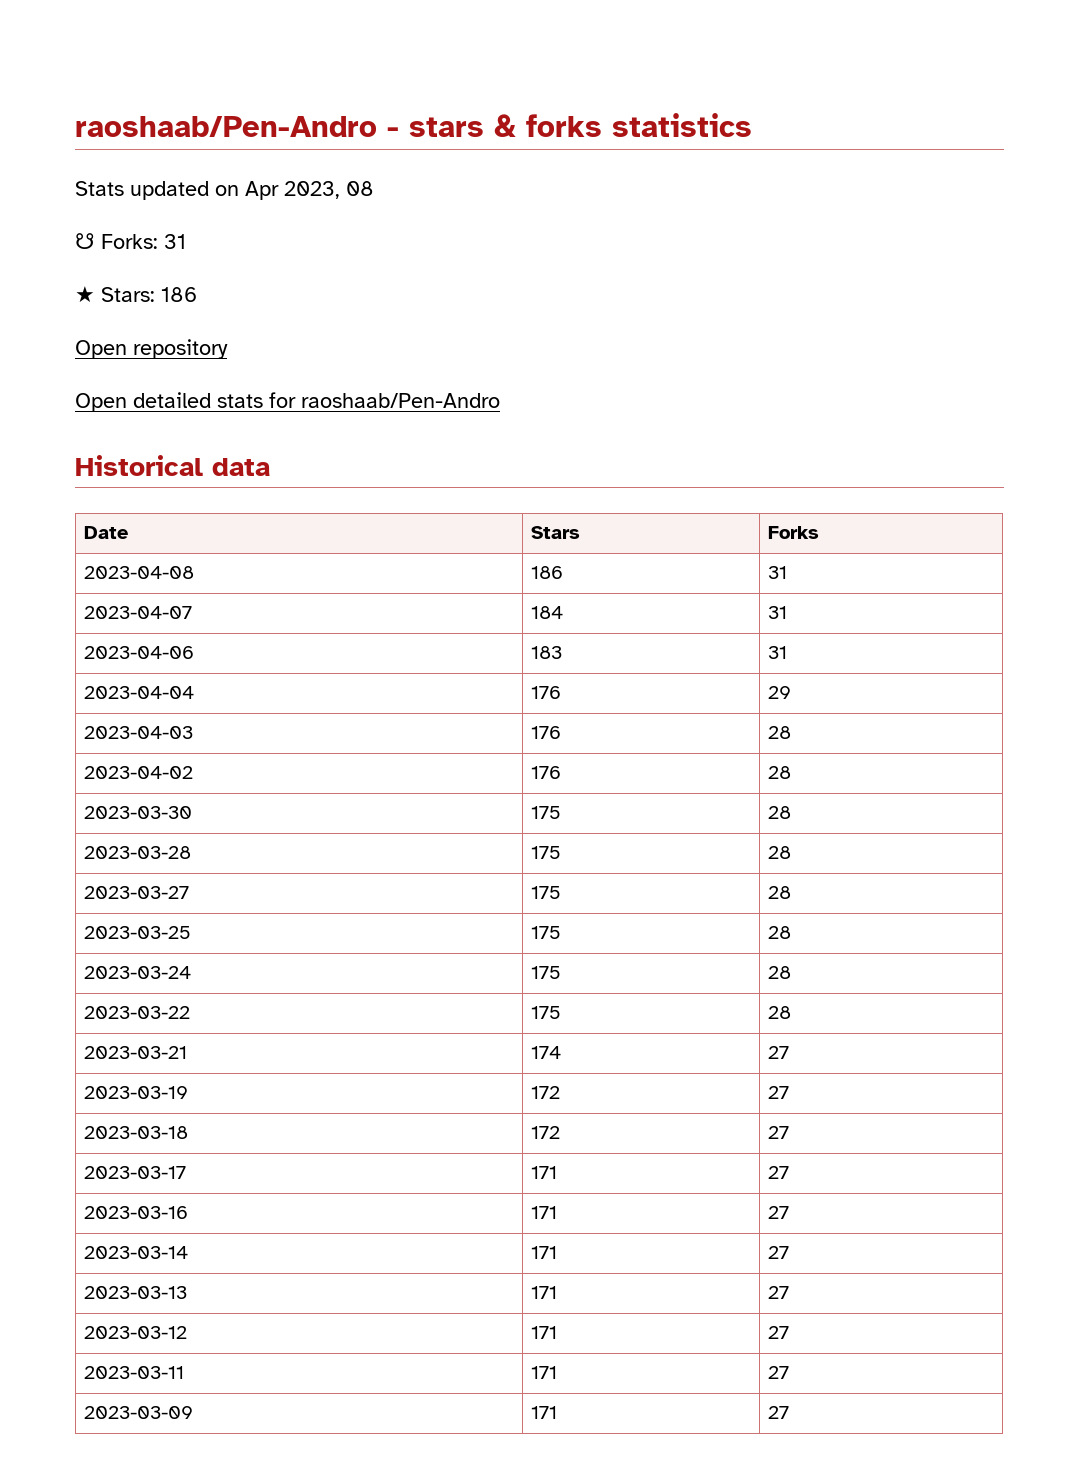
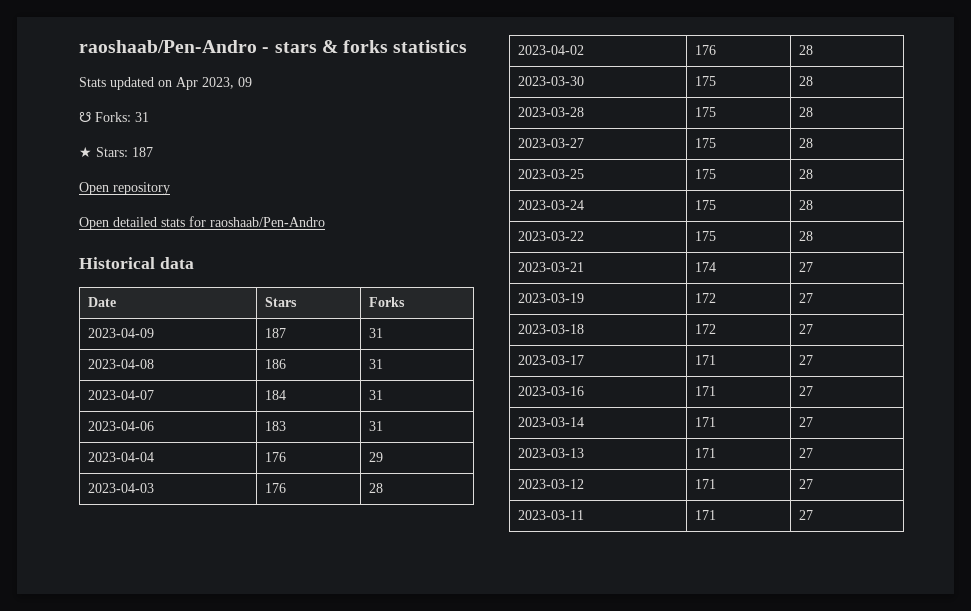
- Stats updated on Apr 2023, 08
+ Stats updated on Apr 2023, 09
- ★ Stars: 186
+ ★ Stars: 187
+ 2023-04-09 | 187 | 31
- 2023-03-09 | 171 | 27

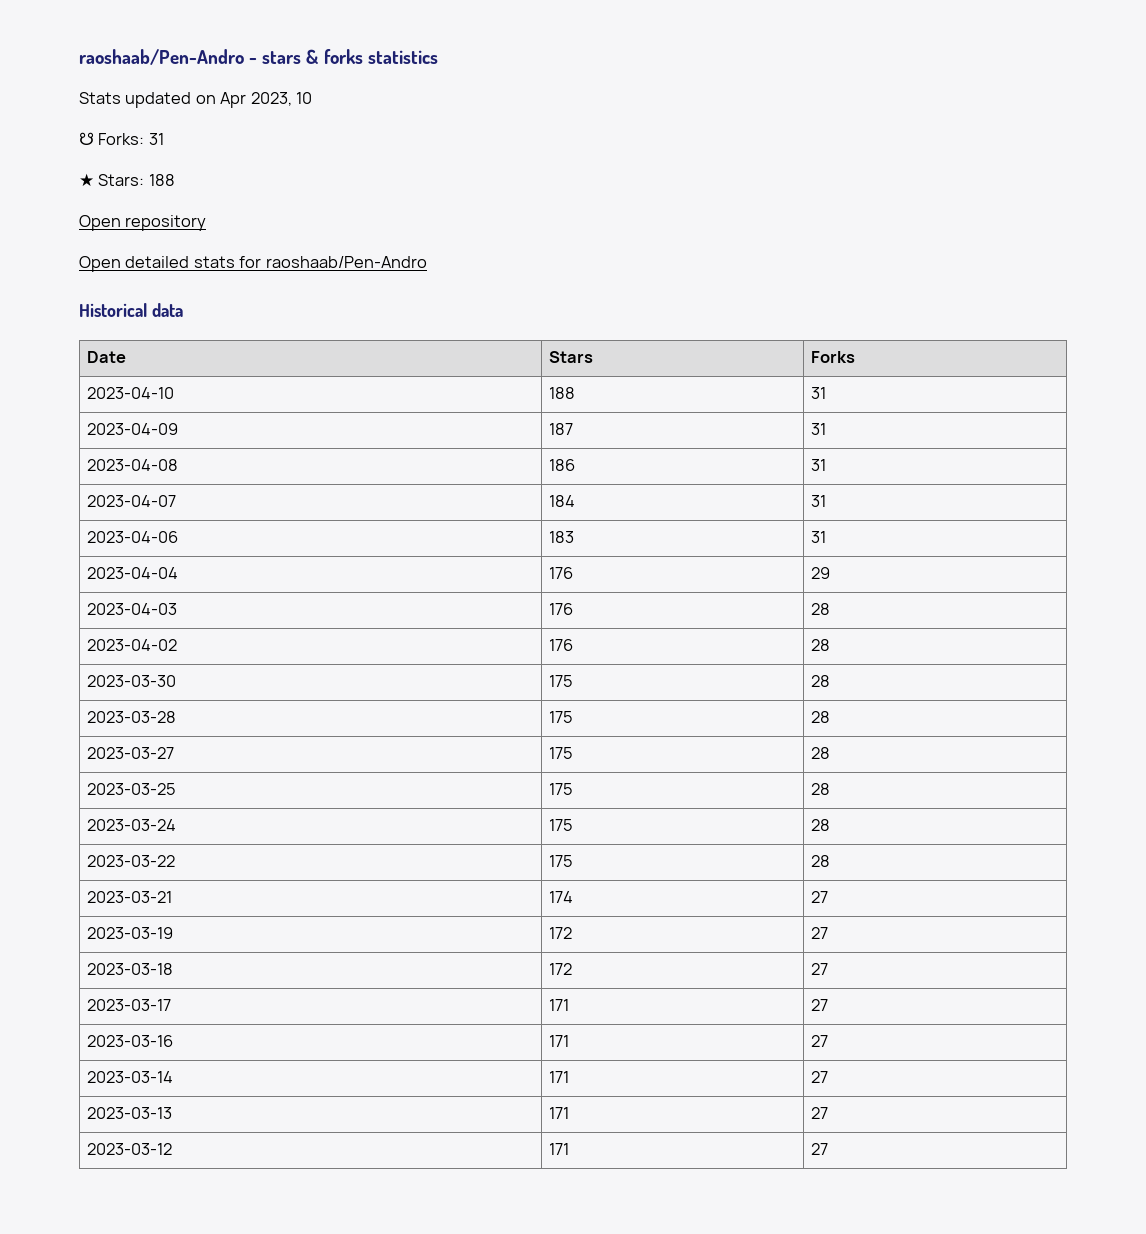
- Stats updated on Apr 2023, 09
+ Stats updated on Apr 2023, 10
- ★ Stars: 187
+ ★ Stars: 188
+ 2023-04-10 | 188 | 31
- 2023-03-11 | 171 | 27

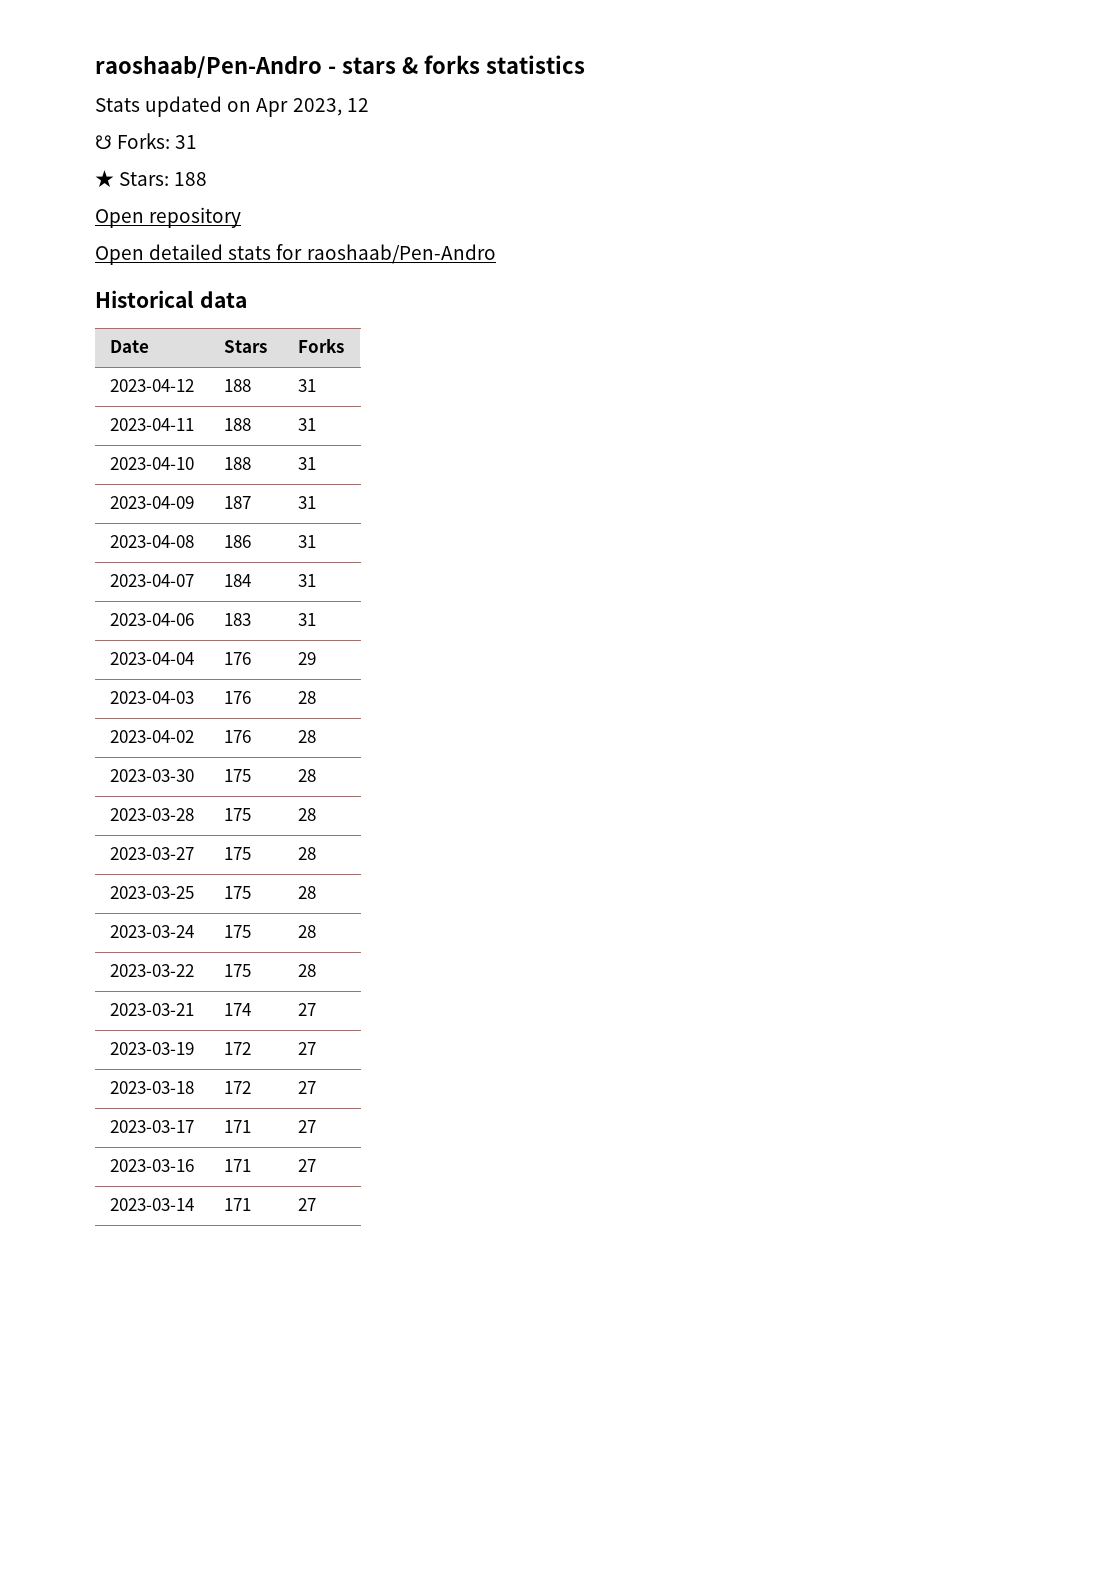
- Stats updated on Apr 2023, 10
+ Stats updated on Apr 2023, 12
+ 2023-04-12 | 188 | 31
+ 2023-04-11 | 188 | 31
- 2023-03-13 | 171 | 27
- 2023-03-12 | 171 | 27

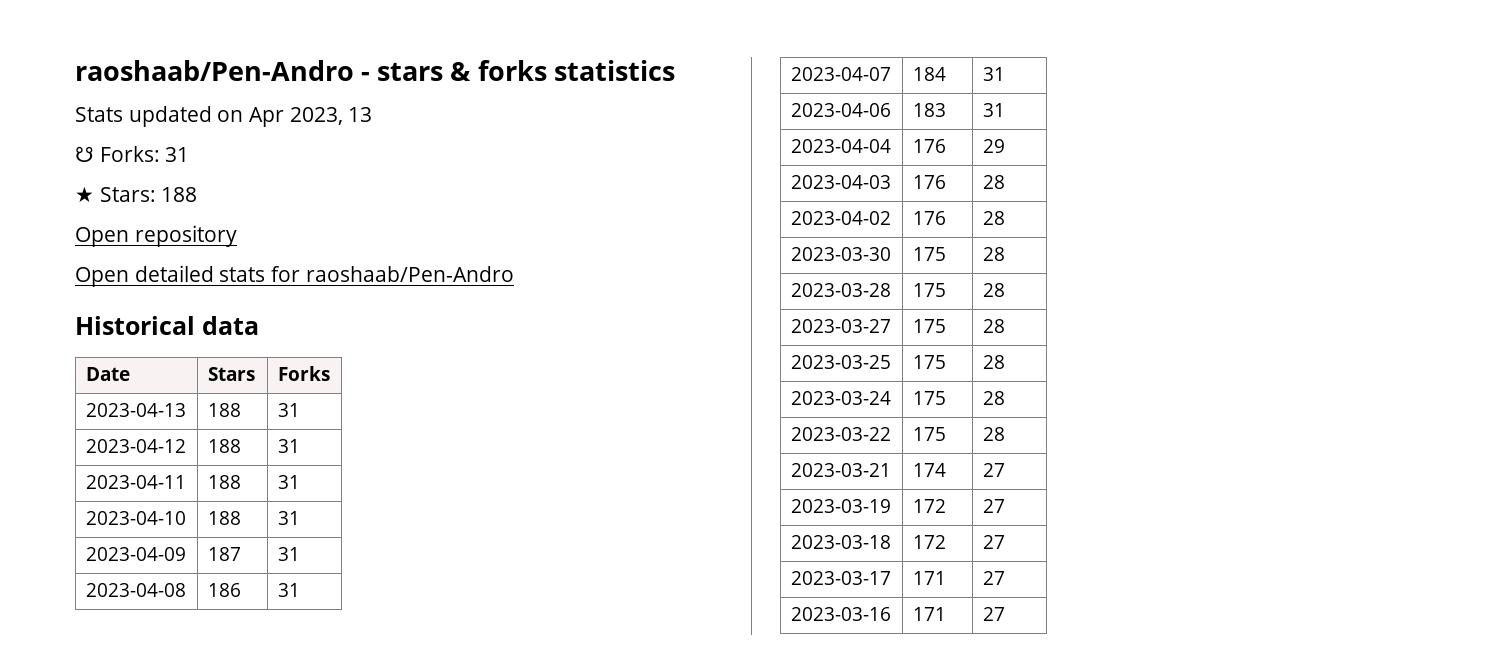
- Stats updated on Apr 2023, 12
+ Stats updated on Apr 2023, 13
+ 2023-04-13 | 188 | 31
- 2023-03-14 | 171 | 27

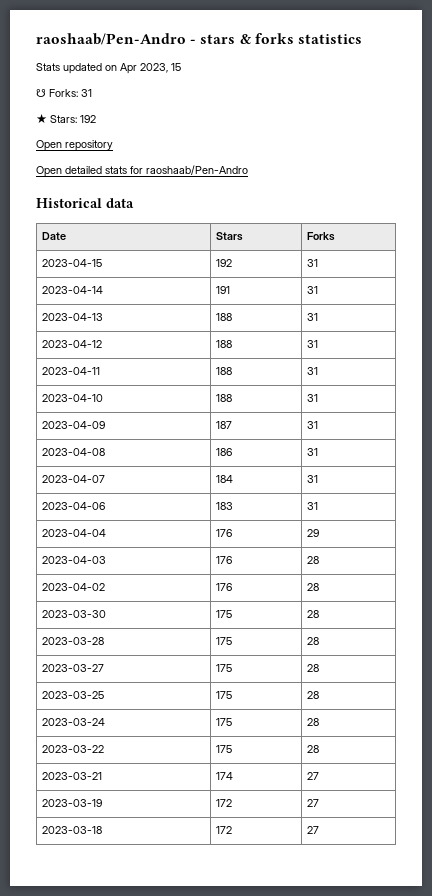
- Stats updated on Apr 2023, 13
+ Stats updated on Apr 2023, 15
- ★ Stars: 188
+ ★ Stars: 192
+ 2023-04-15 | 192 | 31
+ 2023-04-14 | 191 | 31
- 2023-03-17 | 171 | 27
- 2023-03-16 | 171 | 27

